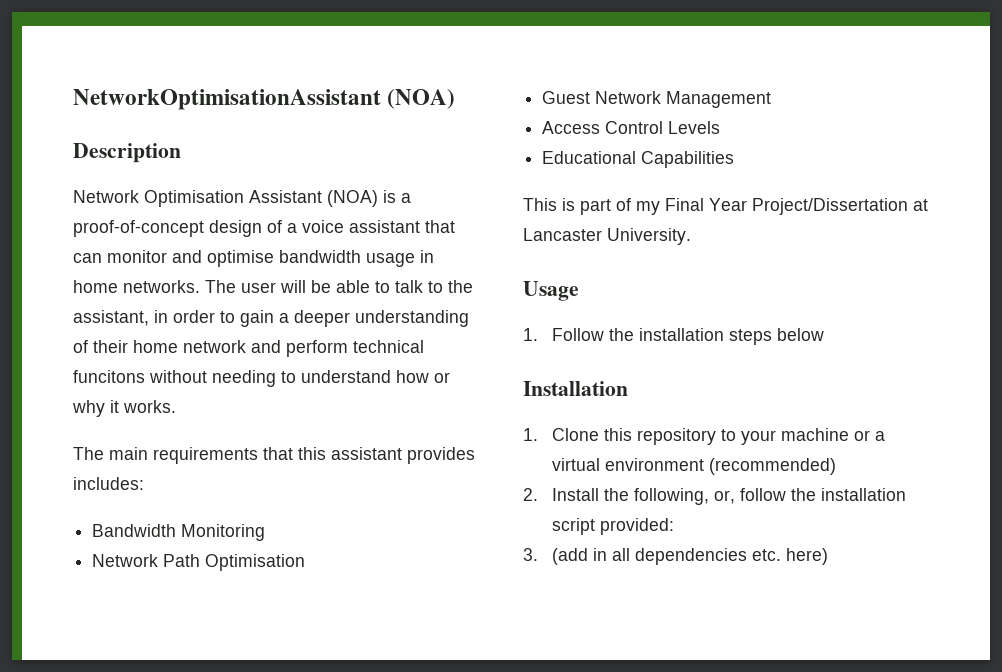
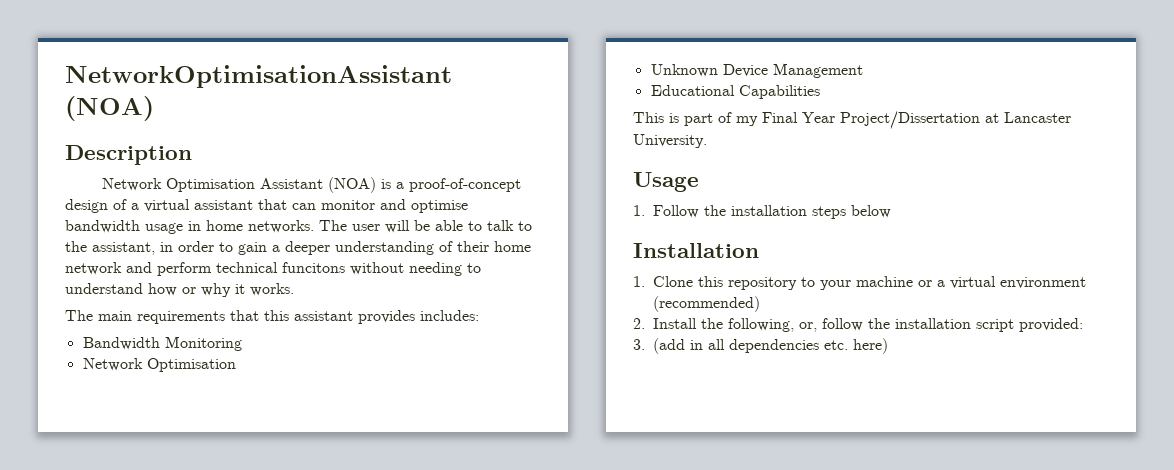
- Network Optimisation Assistant (NOA) is a proof-of-concept design of a voice assistant that can monitor and optimise bandwidth usage in home networks.
+ Network Optimisation Assistant (NOA) is a proof-of-concept design of a virtual assistant that can monitor and optimise bandwidth usage in home networks.
  Bandwidth Monitoring
- Network Path Optimisation
+ Network Optimisation
- Guest Network Management
+ Unknown Device Management
- Access Control Levels

